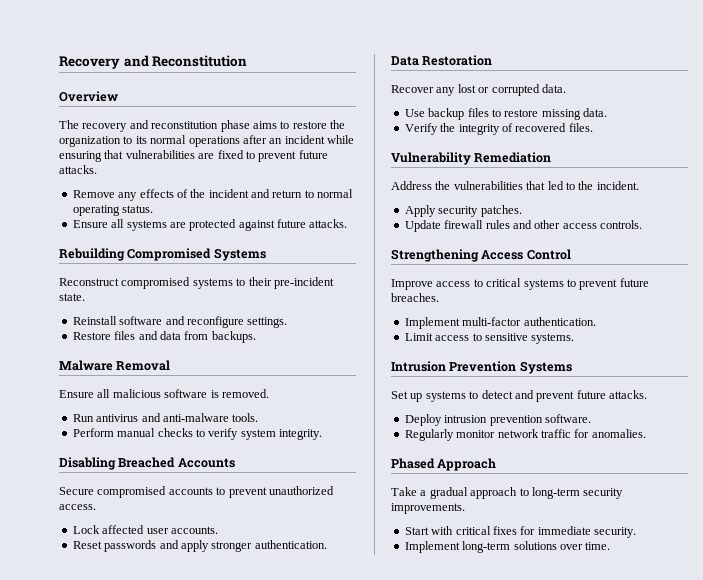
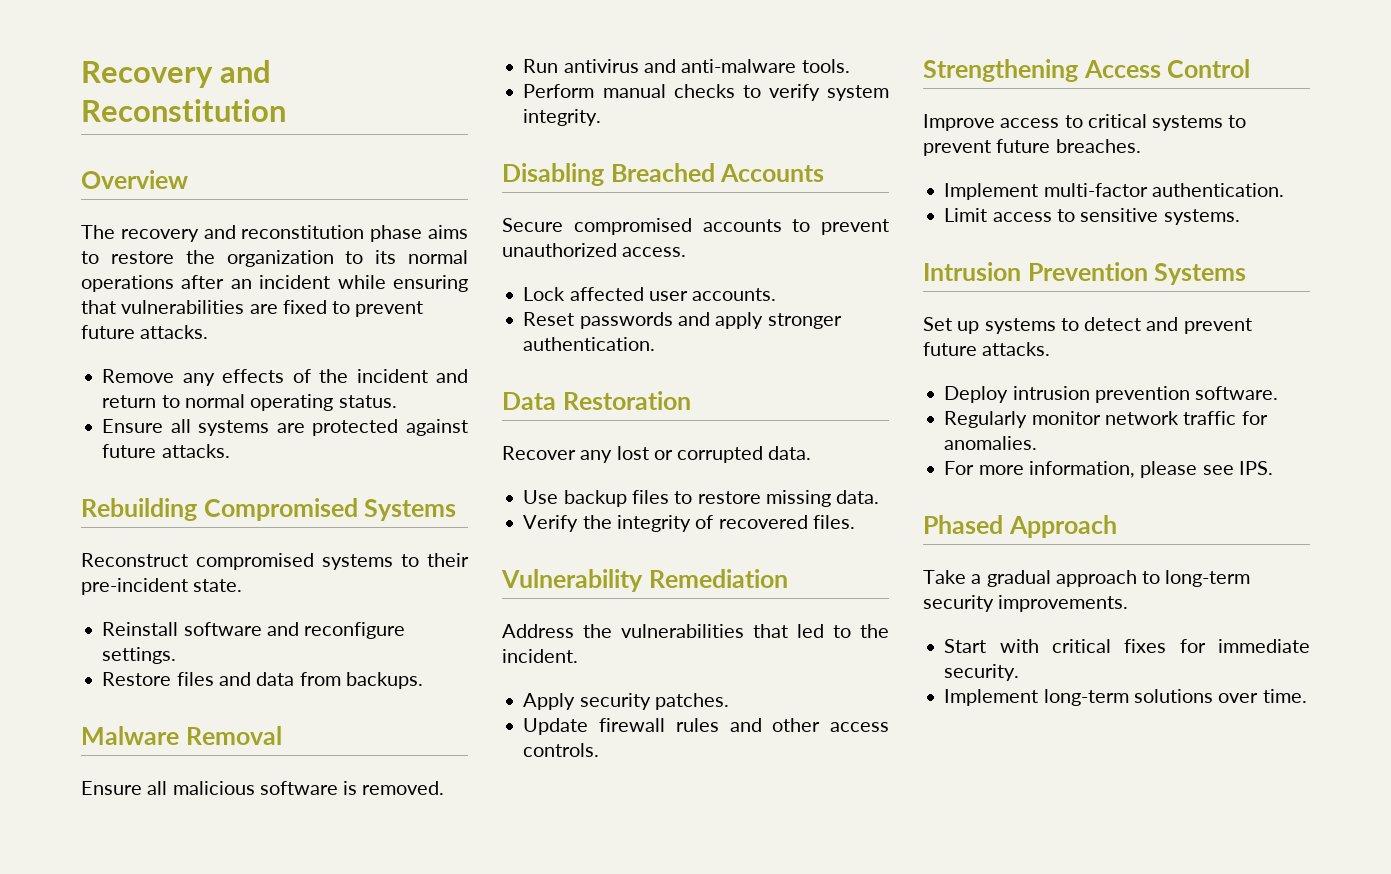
+ For more information, please see IPS.

